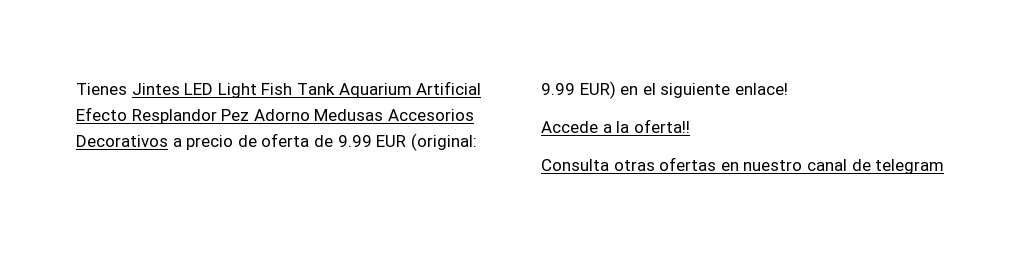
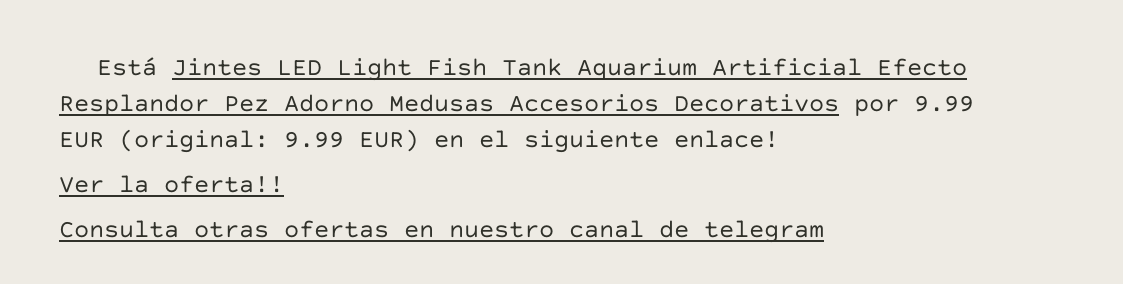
- Tienes Jintes LED Light Fish Tank Aquarium Artificial Efecto Resplandor Pez Adorno Medusas Accesorios Decorativos a precio de oferta de 9.99 EUR (original: 9.99 EUR) en el siguiente enlace!
+ Está Jintes LED Light Fish Tank Aquarium Artificial Efecto Resplandor Pez Adorno Medusas Accesorios Decorativos por 9.99 EUR (original: 9.99 EUR) en el siguiente enlace!
- Accede a la oferta!!
+ Ver la oferta!!

